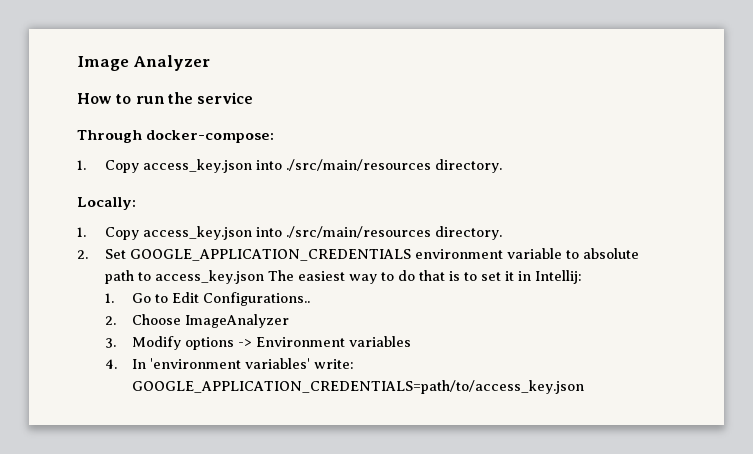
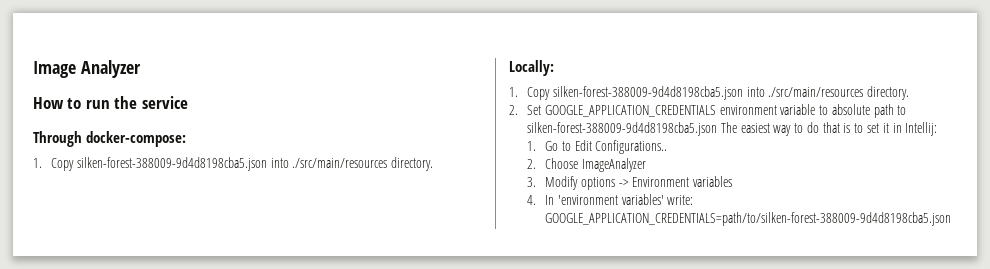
  Through docker-compose:
- 1. Copy access_key.json into ./src/main/resources directory.
+ 1. Copy silken-forest-388009-9d4d8198cba5.json into ./src/main/resources directory.
  Locally:
- 1. Copy access_key.json into ./src/main/resources directory.
+ 1. Copy silken-forest-388009-9d4d8198cba5.json into ./src/main/resources directory.
- 2. Set GOOGLE_APPLICATION_CREDENTIALS environment variable to absolute path to access_key.json The easiest way to do that is to set it in Intellij:
+ 2. Set GOOGLE_APPLICATION_CREDENTIALS environment variable to absolute path to silken-forest-388009-9d4d8198cba5.json The easiest way to do that is to set it in Intellij:
- 4. In 'environment variables' write: GOOGLE_APPLICATION_CREDENTIALS=path/to/access_key.json
+ 4. In 'environment variables' write: GOOGLE_APPLICATION_CREDENTIALS=path/to/silken-forest-388009-9d4d8198cba5.json

